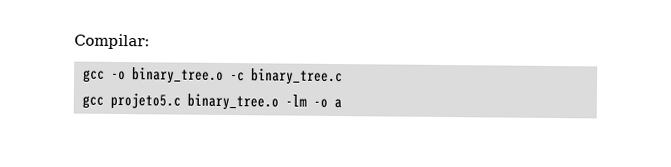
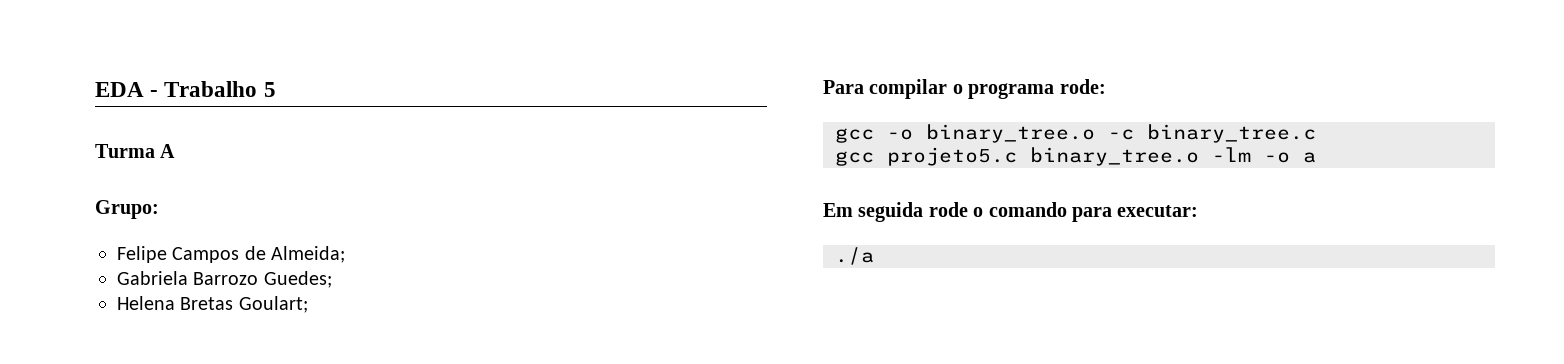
- Compilar:
+ EDA - Trabalho 5
+ Turma A
+ Grupo:
+ Felipe Campos de Almeida;
+ Gabriela Barrozo Guedes;
+ Helena Bretas Goulart;
+ Para compilar o programa rode:
+ Em seguida rode o comando para executar:
+ ./a

